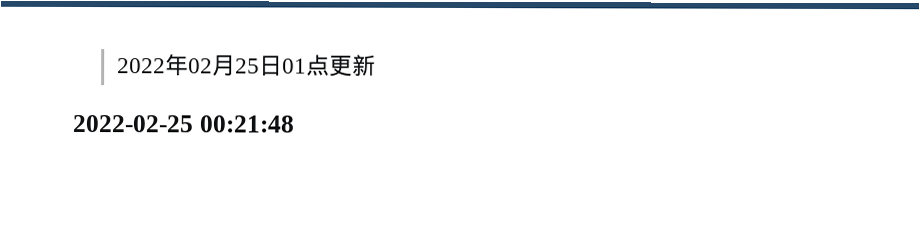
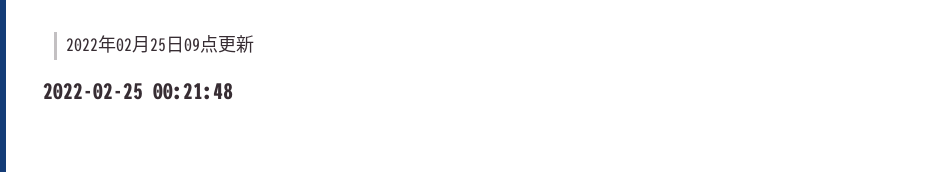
- 2022年02月25日01点更新
+ 2022年02月25日09点更新

